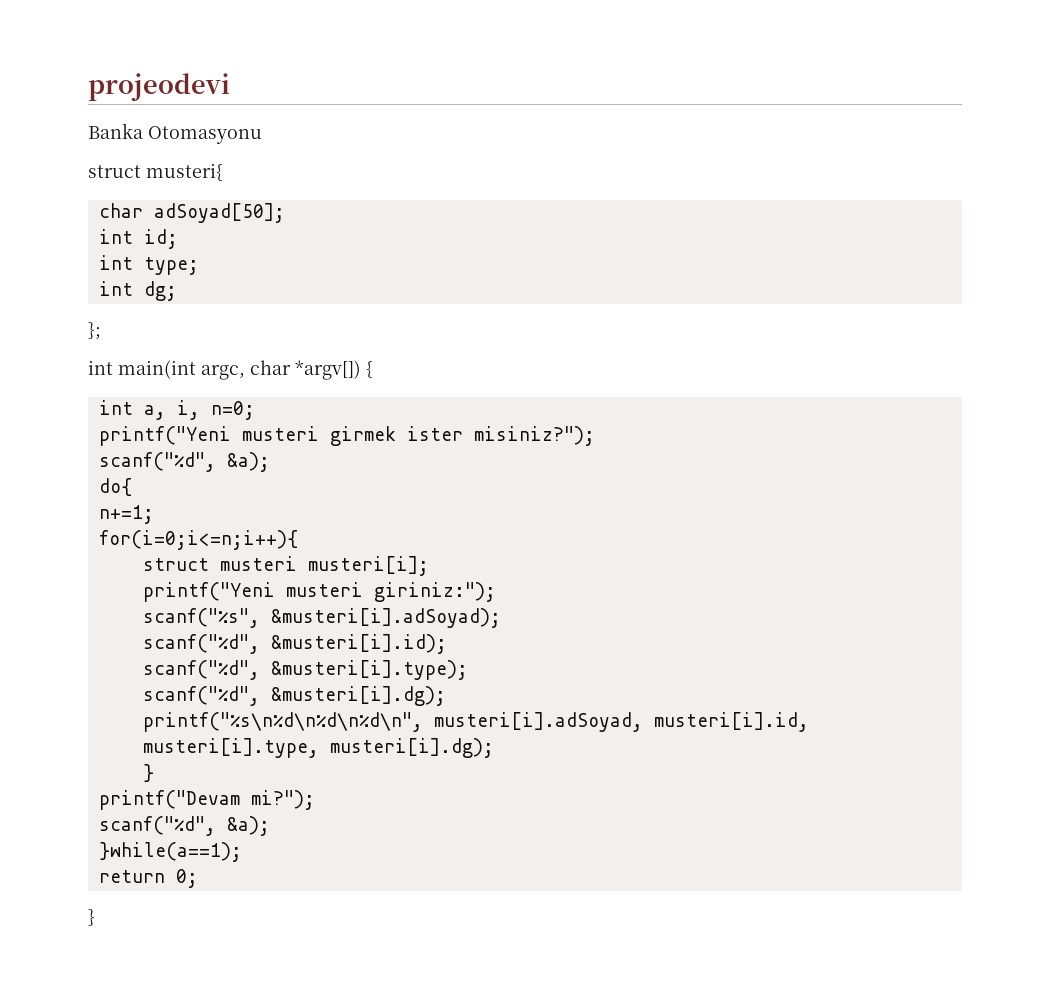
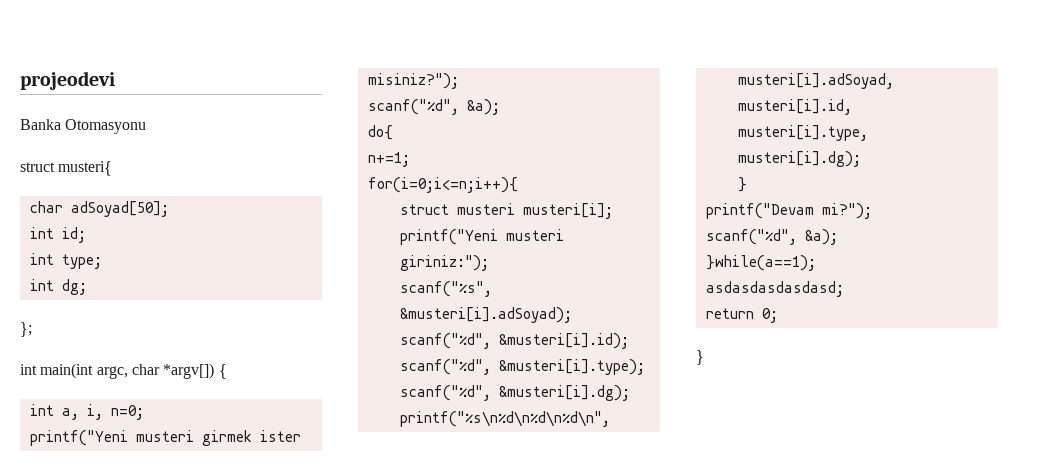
+ asdasdasdasdasd;

